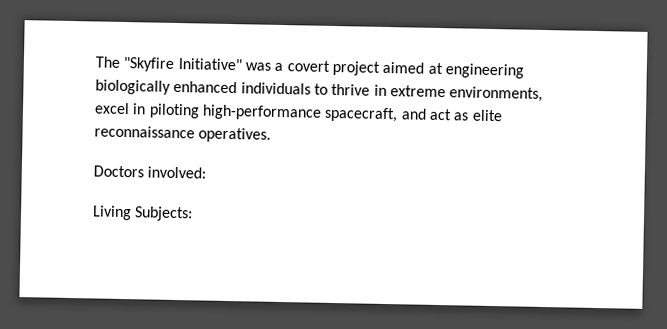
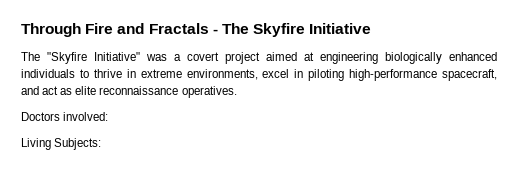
+ Through Fire and Fractals - The Skyfire Initiative

